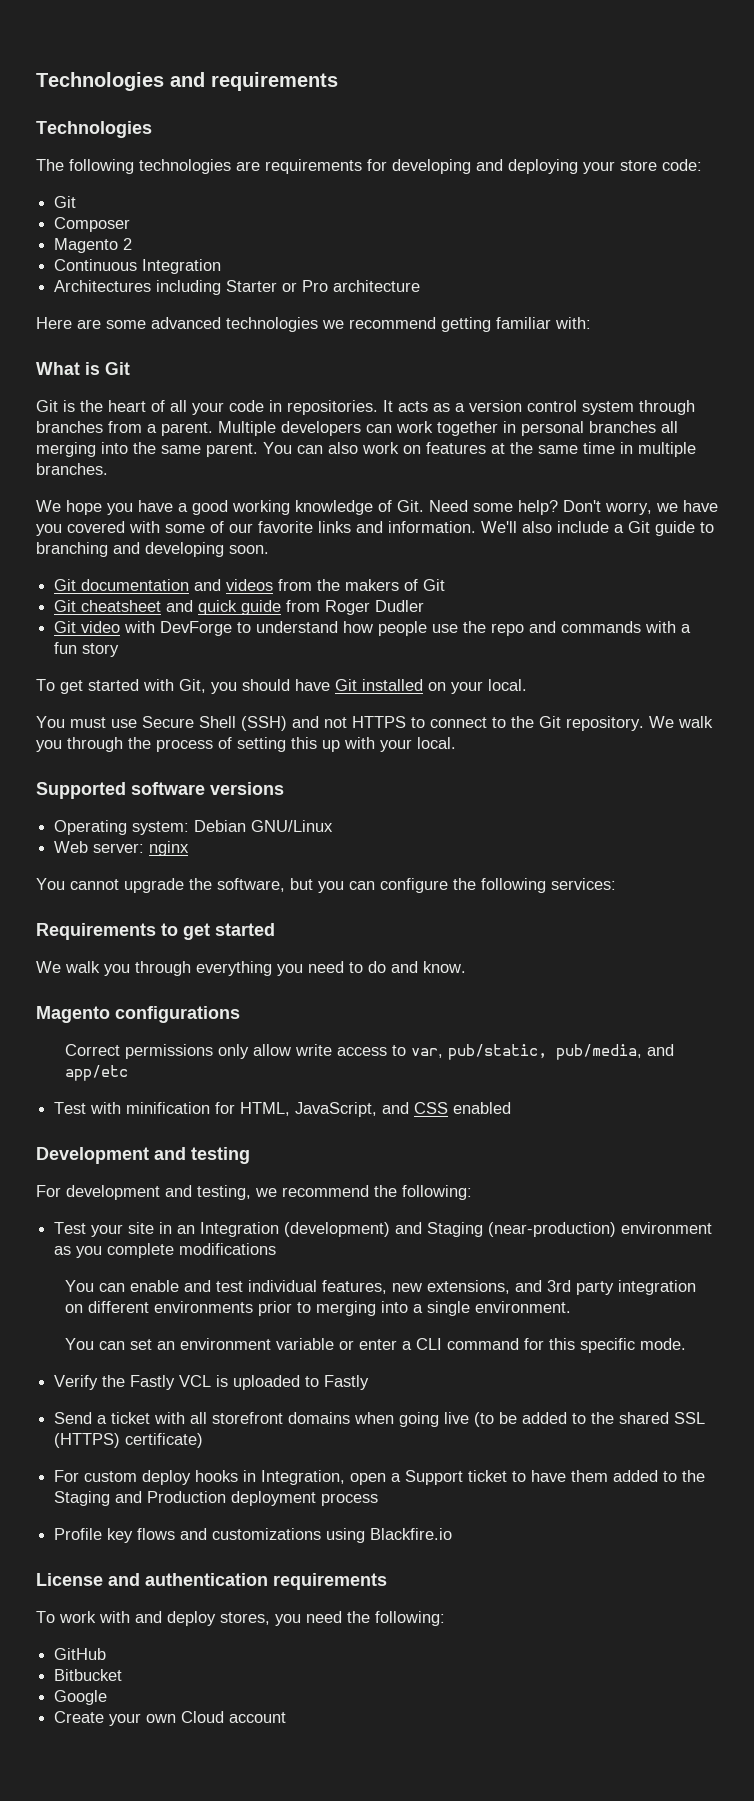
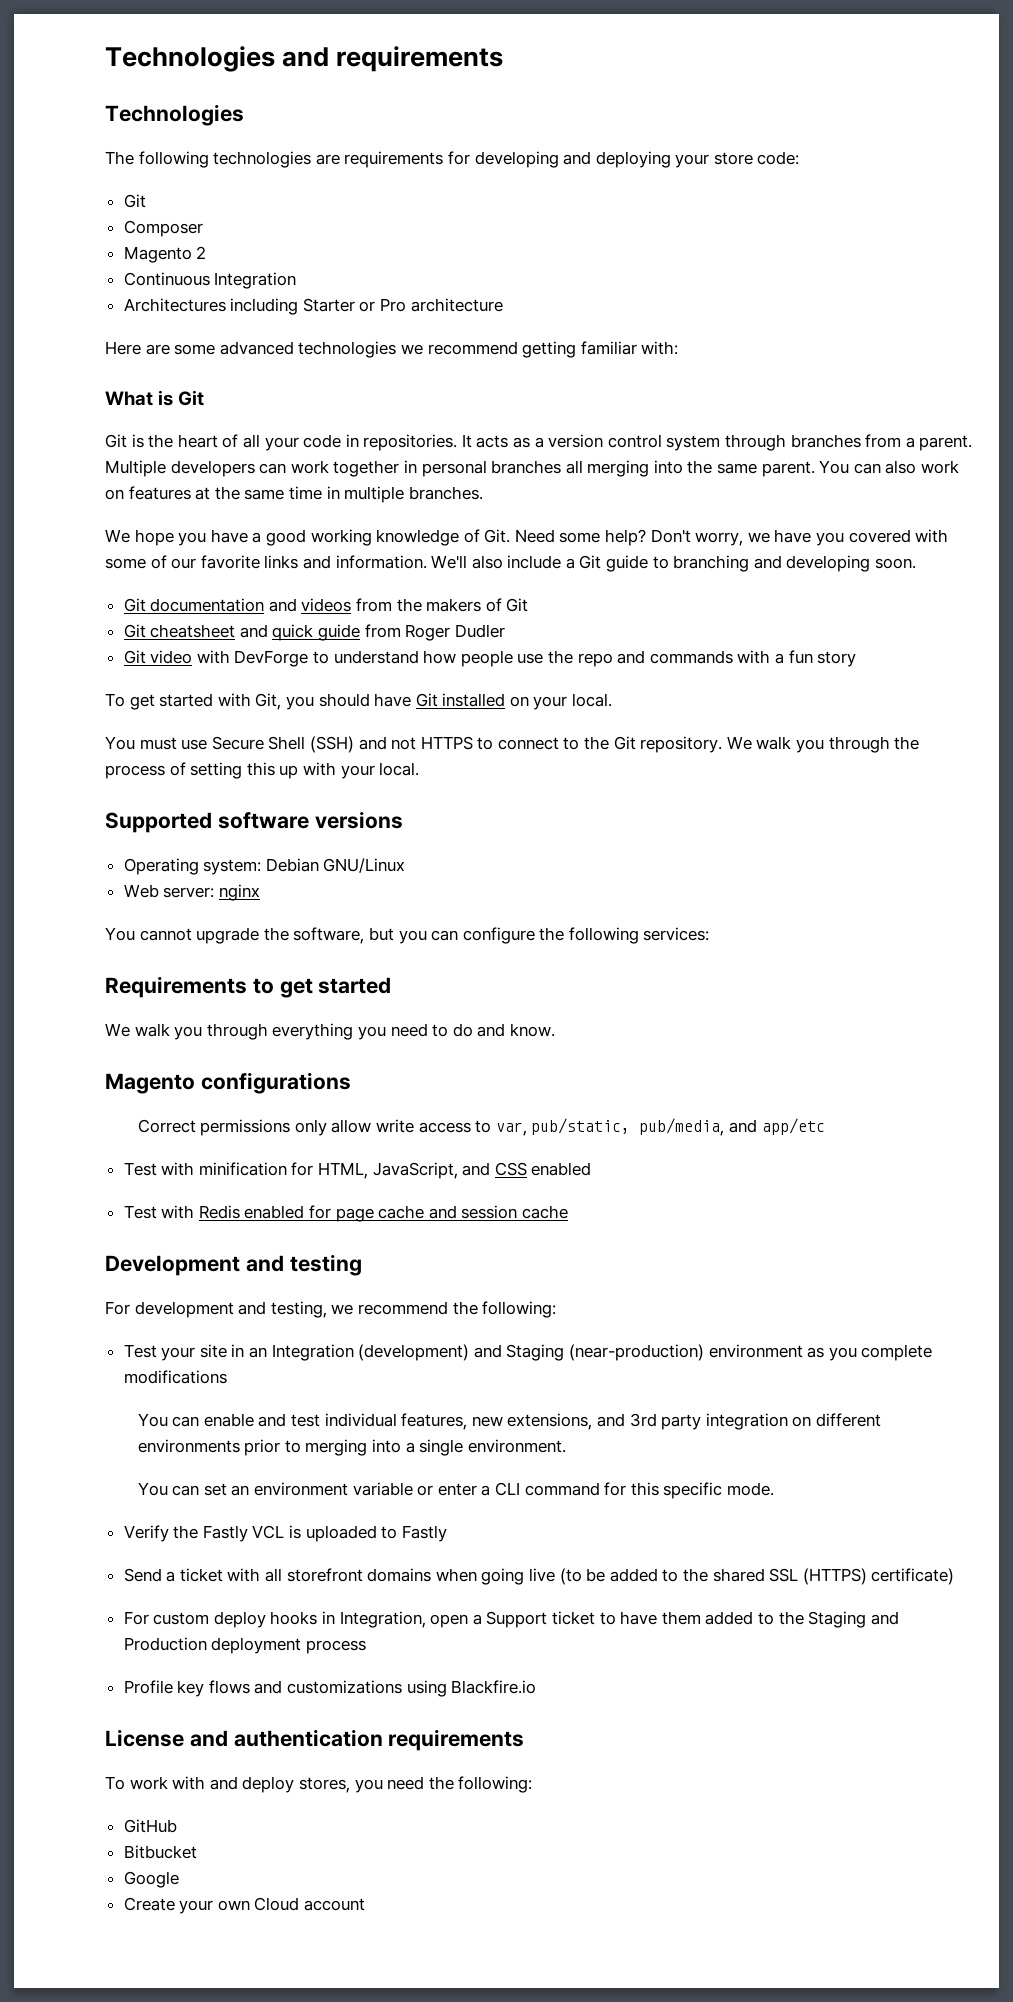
+ Test with Redis enabled for page cache and session cache

